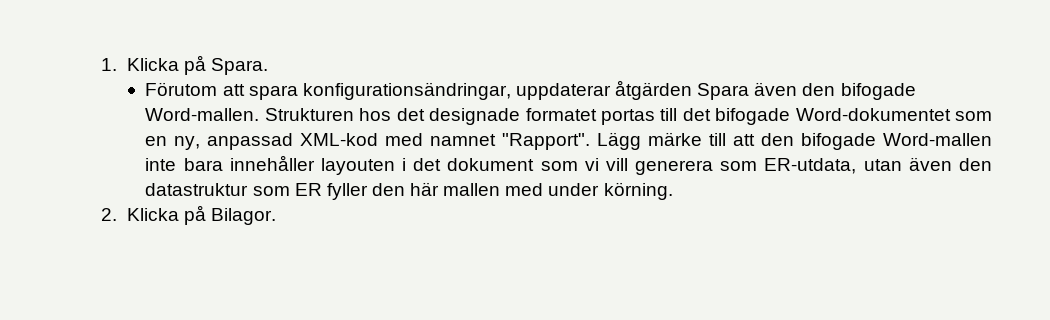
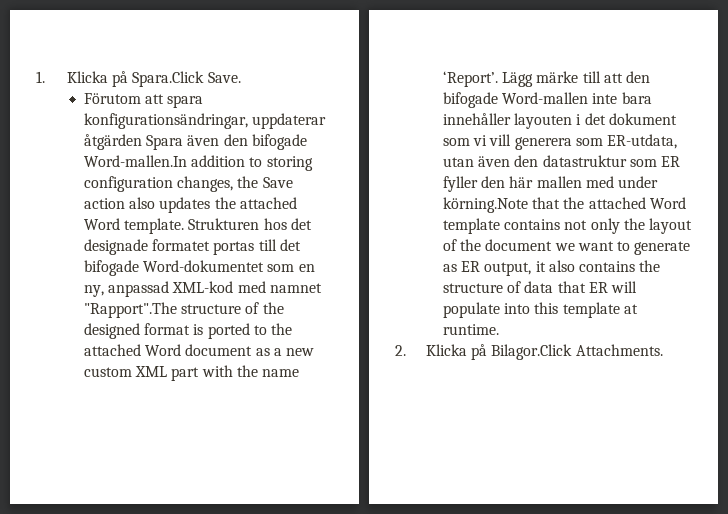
- 1. Klicka på Spara.
+ 1. Klicka på Spara.Click Save.
- Förutom att spara konfigurationsändringar, uppdaterar åtgärden Spara även den bifogade Word-mallen.
+ Förutom att spara konfigurationsändringar, uppdaterar åtgärden Spara även den bifogade Word-mallen.In addition to storing configuration changes, the Save action also updates the attached Word template.
- Strukturen hos det designade formatet portas till det bifogade Word-dokumentet som en ny, anpassad XML-kod med namnet "Rapport".
+ Strukturen hos det designade formatet portas till det bifogade Word-dokumentet som en ny, anpassad XML-kod med namnet "Rapport".The structure of the designed format is ported to the attached Word document as a new custom XML part with the name ‘Report’.
- Lägg märke till att den bifogade Word-mallen inte bara innehåller layouten i det dokument som vi vill generera som ER-utdata, utan även den datastruktur som ER fyller den här mallen med under körning.
+ Lägg märke till att den bifogade Word-mallen inte bara innehåller layouten i det dokument som vi vill generera som ER-utdata, utan även den datastruktur som ER fyller den här mallen med under körning.Note that the attached Word template contains not only the layout of the document we want to generate as ER output, it also contains the structure of data that ER will populate into this template at runtime.
- 2. Klicka på Bilagor.
+ 2. Klicka på Bilagor.Click Attachments.

